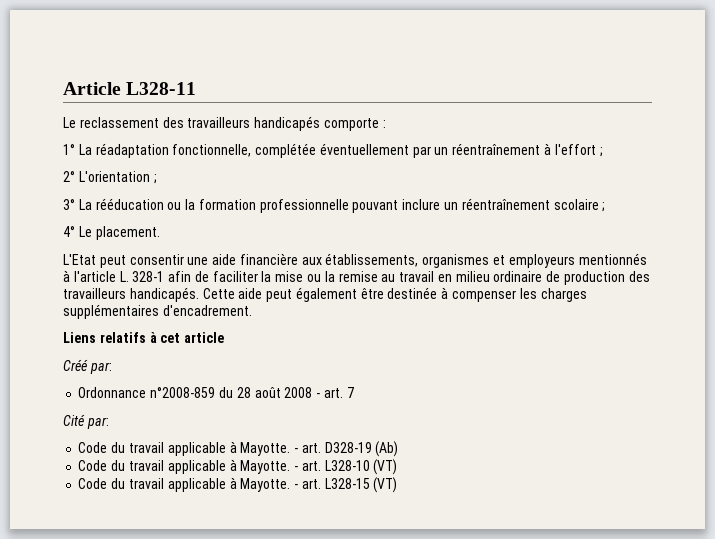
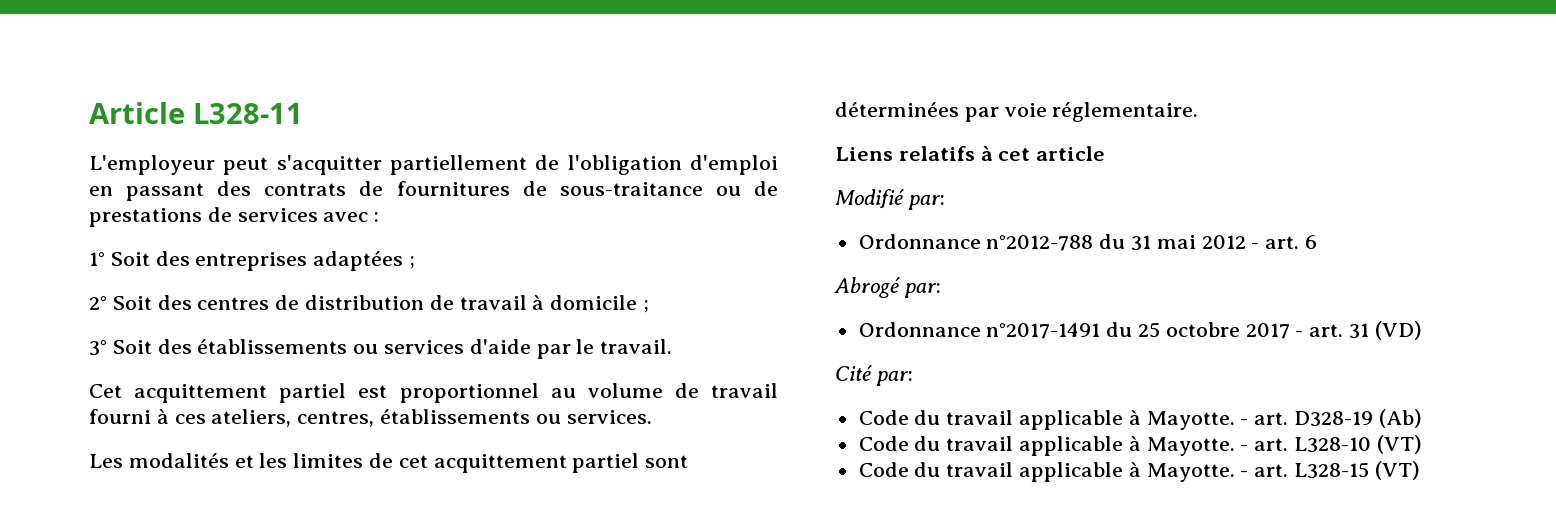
- Le reclassement des travailleurs handicapés comporte :
- 1° La réadaptation fonctionnelle, complétée éventuellement par un réentraînement à l'effort ;
- 2° L'orientation ;
- 3° La rééducation ou la formation professionnelle pouvant inclure un réentraînement scolaire ;
- 4° Le placement.
- L'Etat peut consentir une aide financière aux établissements, organismes et employeurs mentionnés à l'article L. 328-1 afin de faciliter la mise ou la remise au travail en milieu ordinaire de production des travailleurs handicapés. Cette aide peut également être destinée à compenser les charges supplémentaires d'encadrement.
+ L'employeur peut s'acquitter partiellement de l'obligation d'emploi en passant des contrats de fournitures de sous-traitance ou de prestations de services avec :
+ 1° Soit des entreprises adaptées ;
+ 2° Soit des centres de distribution de travail à domicile ;
+ 3° Soit des établissements ou services d'aide par le travail.
+ Cet acquittement partiel est proportionnel au volume de travail fourni à ces ateliers, centres, établissements ou services.
+ Les modalités et les limites de cet acquittement partiel sont déterminées par voie réglementaire.
- Créé par:
- Ordonnance n°2008-859 du 28 août 2008 - art. 7
+ Modifié par:
+ Ordonnance n°2012-788 du 31 mai 2012 - art. 6
+ Abrogé par:
+ Ordonnance n°2017-1491 du 25 octobre 2017 - art. 31 (VD)

